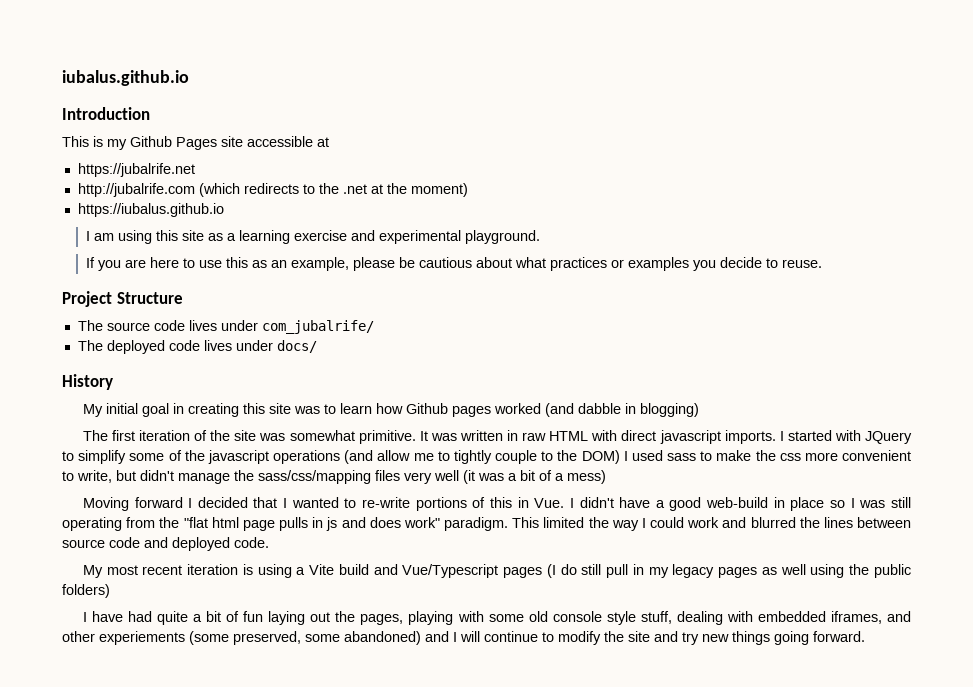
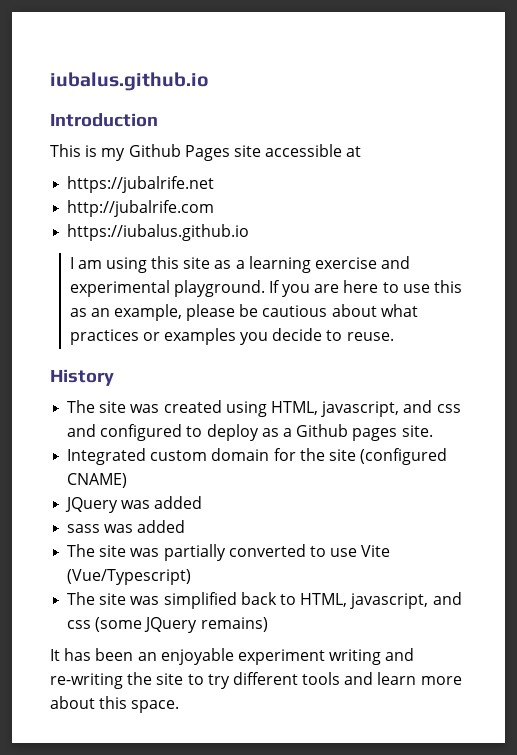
- http://jubalrife.com (which redirects to the .net at the moment)
+ http://jubalrife.com
- I am using this site as a learning exercise and experimental playground.
- If you are here to use this as an example, please be cautious about what practices or examples you decide to reuse.
+ I am using this site as a learning exercise and experimental playground. If you are here to use this as an example, please be cautious about what practices or examples you decide to reuse.
- Project Structure
- The source code lives under com_jubalrife/
- The deployed code lives under docs/
  History
- My initial goal in creating this site was to learn how Github pages worked (and dabble in blogging)
- The first iteration of the site was somewhat primitive. It was written in raw HTML with direct javascript imports. I started with JQuery to simplify some of the javascript operations (and allow me to tightly couple to the DOM) I used sass to make the css more convenient to write, but didn't manage the sass/css/mapping files very well (it was a bit of a mess)
- Moving forward I decided that I wanted to re-write portions of this in Vue. I didn't have a good web-build in place so I was still operating from the "flat html page pulls in js and does work" paradigm. This limited the way I could work and blurred the lines between source code and deployed code.
- My most recent iteration is using a Vite build and Vue/Typescript pages (I do still pull in my legacy pages as well using the public folders)
- I have had quite a bit of fun laying out the pages, playing with some old console style stuff, dealing with embedded iframes, and other experiements (some preserved, some abandoned) and I will continue to modify the site and try new things going forward.
+ The site was created using HTML, javascript, and css and configured to deploy as a Github pages site.
+ Integrated custom domain for the site (configured CNAME)
+ JQuery was added
+ sass was added
+ The site was partially converted to use Vite (Vue/Typescript)
+ The site was simplified back to HTML, javascript, and css (some JQuery remains)
+ It has been an enjoyable experiment writing and re-writing the site to try different tools and learn more about this space.

